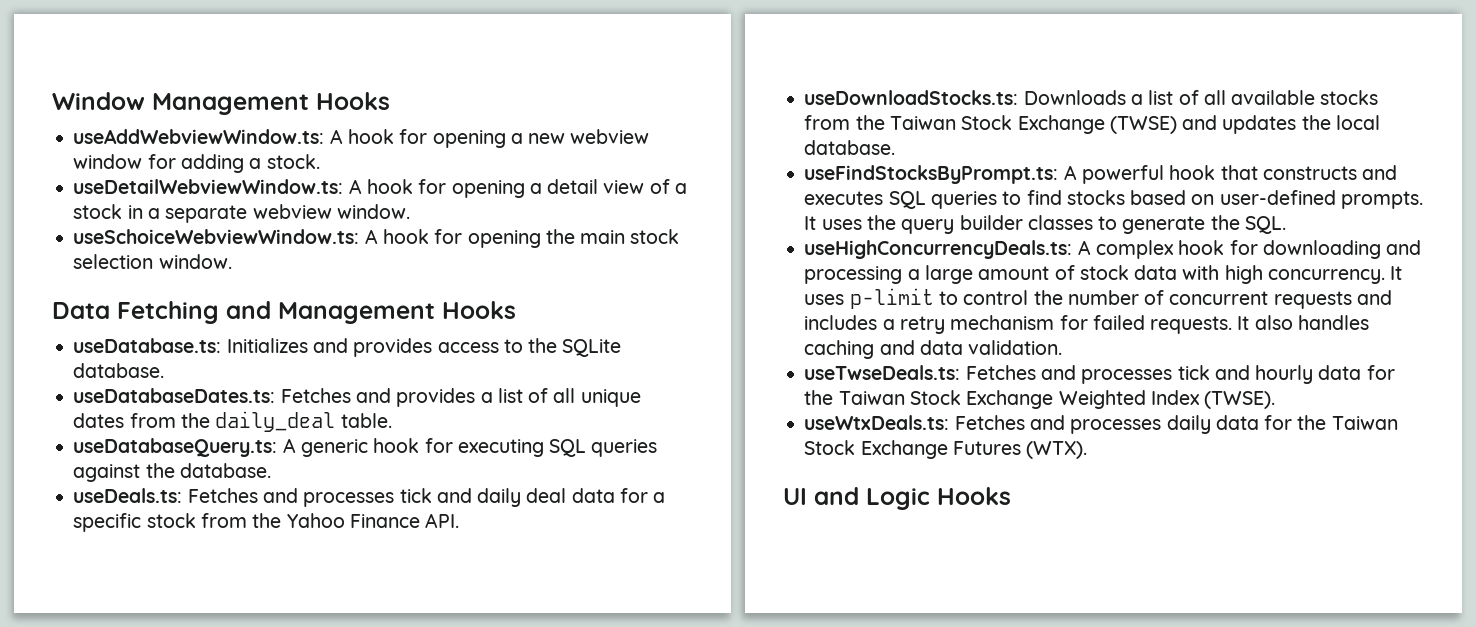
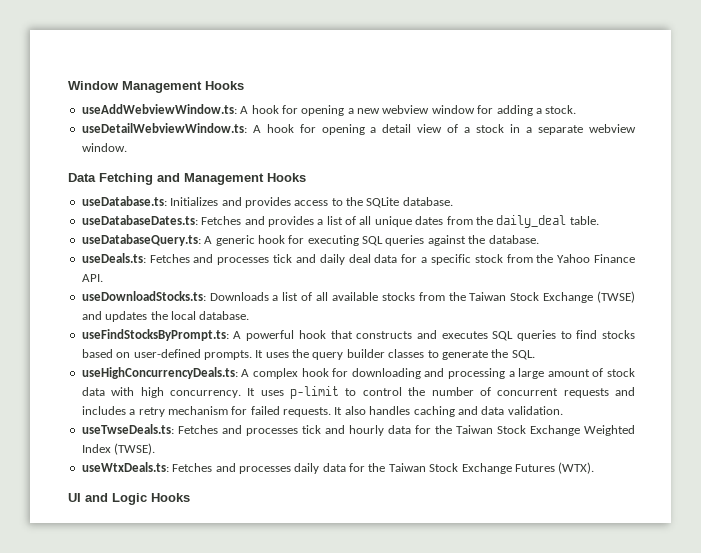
- useSchoiceWebviewWindow.ts: A hook for opening the main stock selection window.

